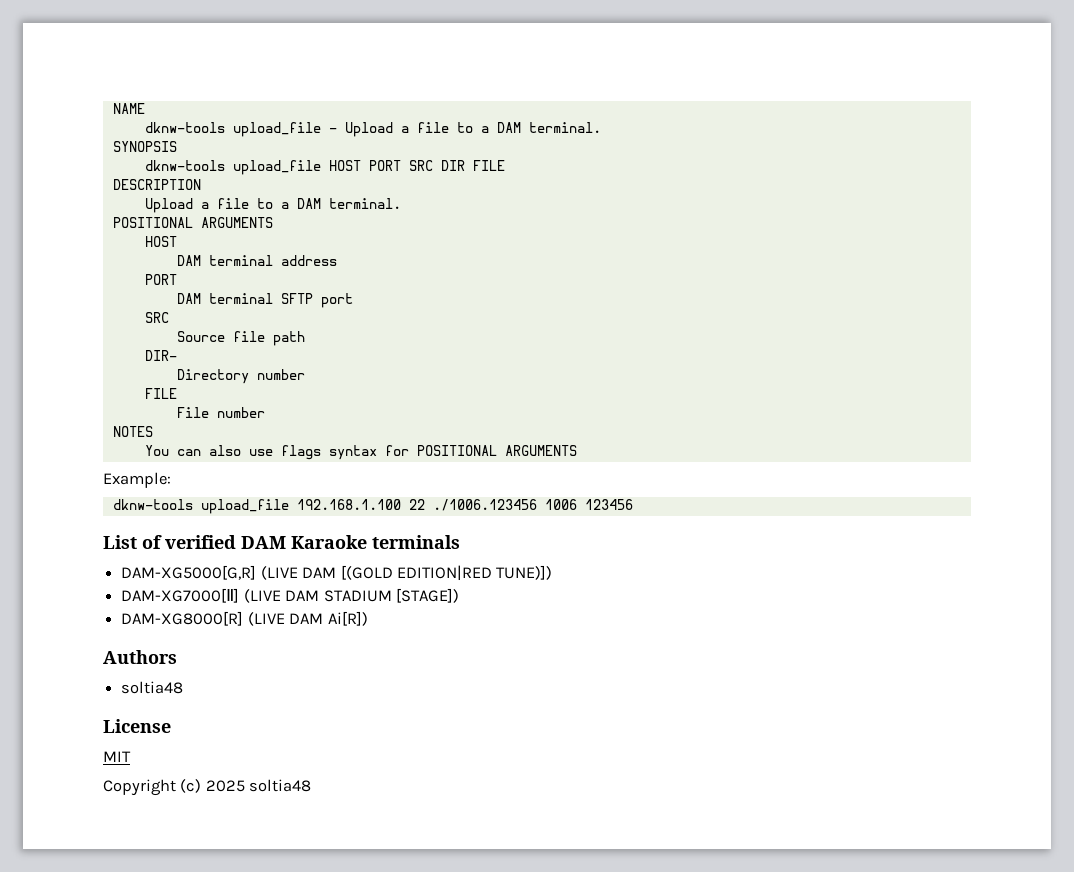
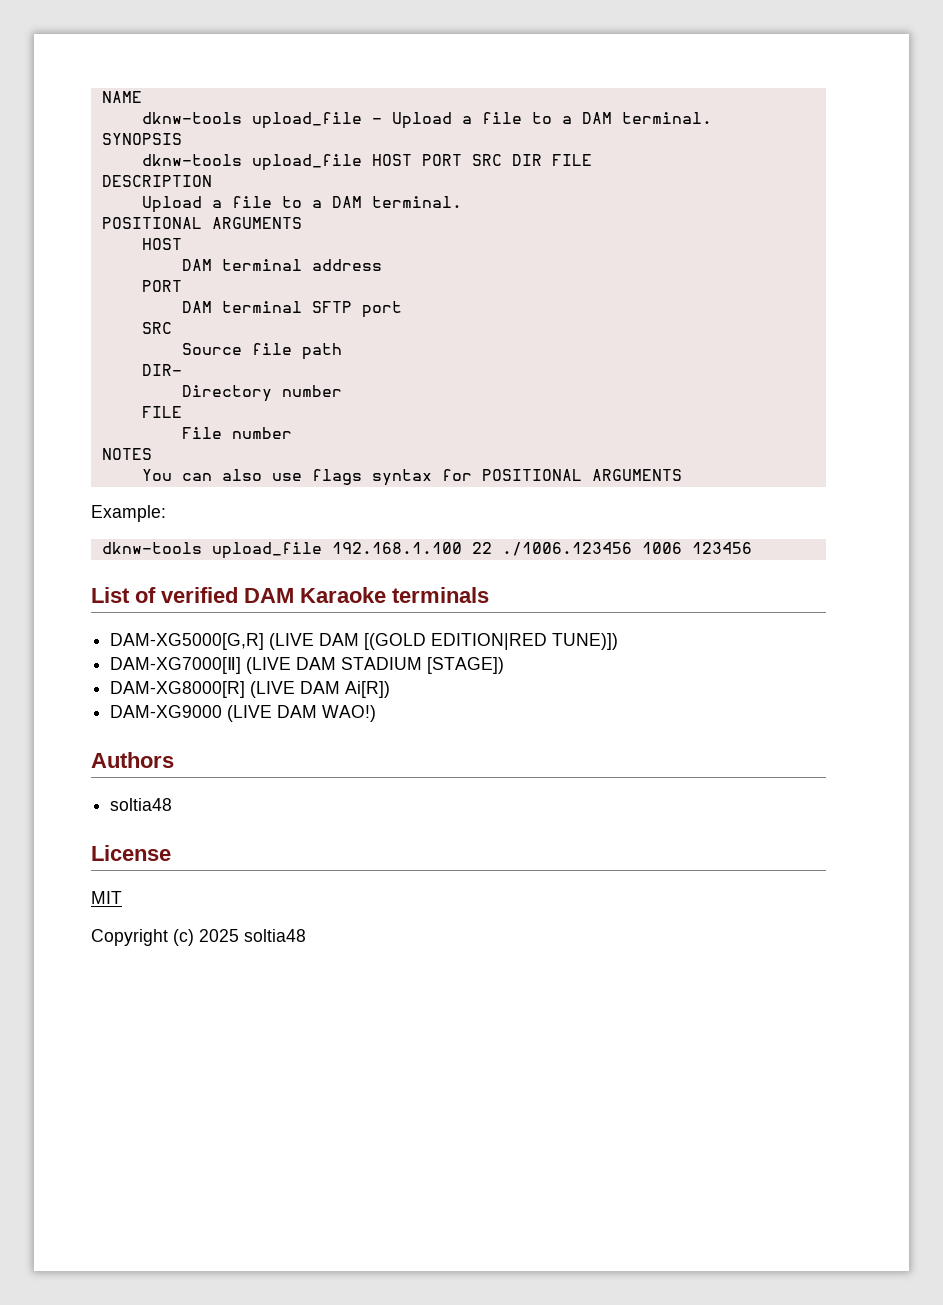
+ DAM-XG9000 (LIVE DAM WAO!)

